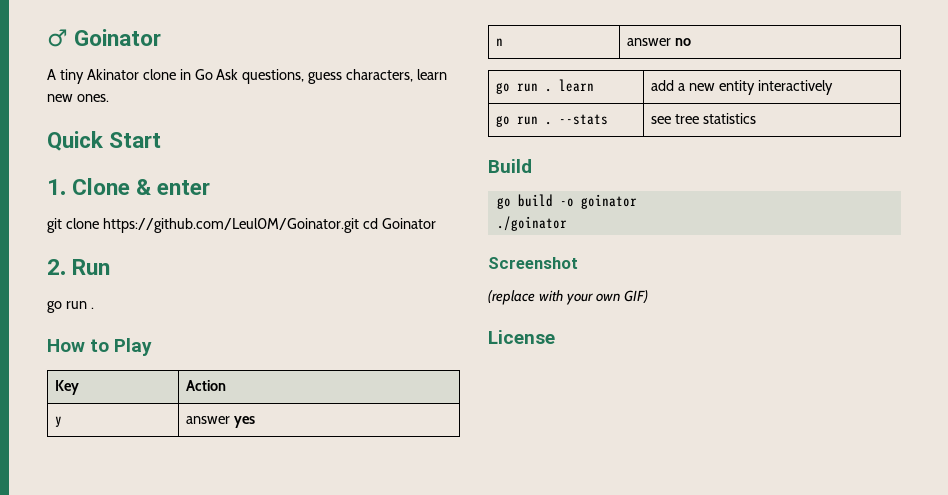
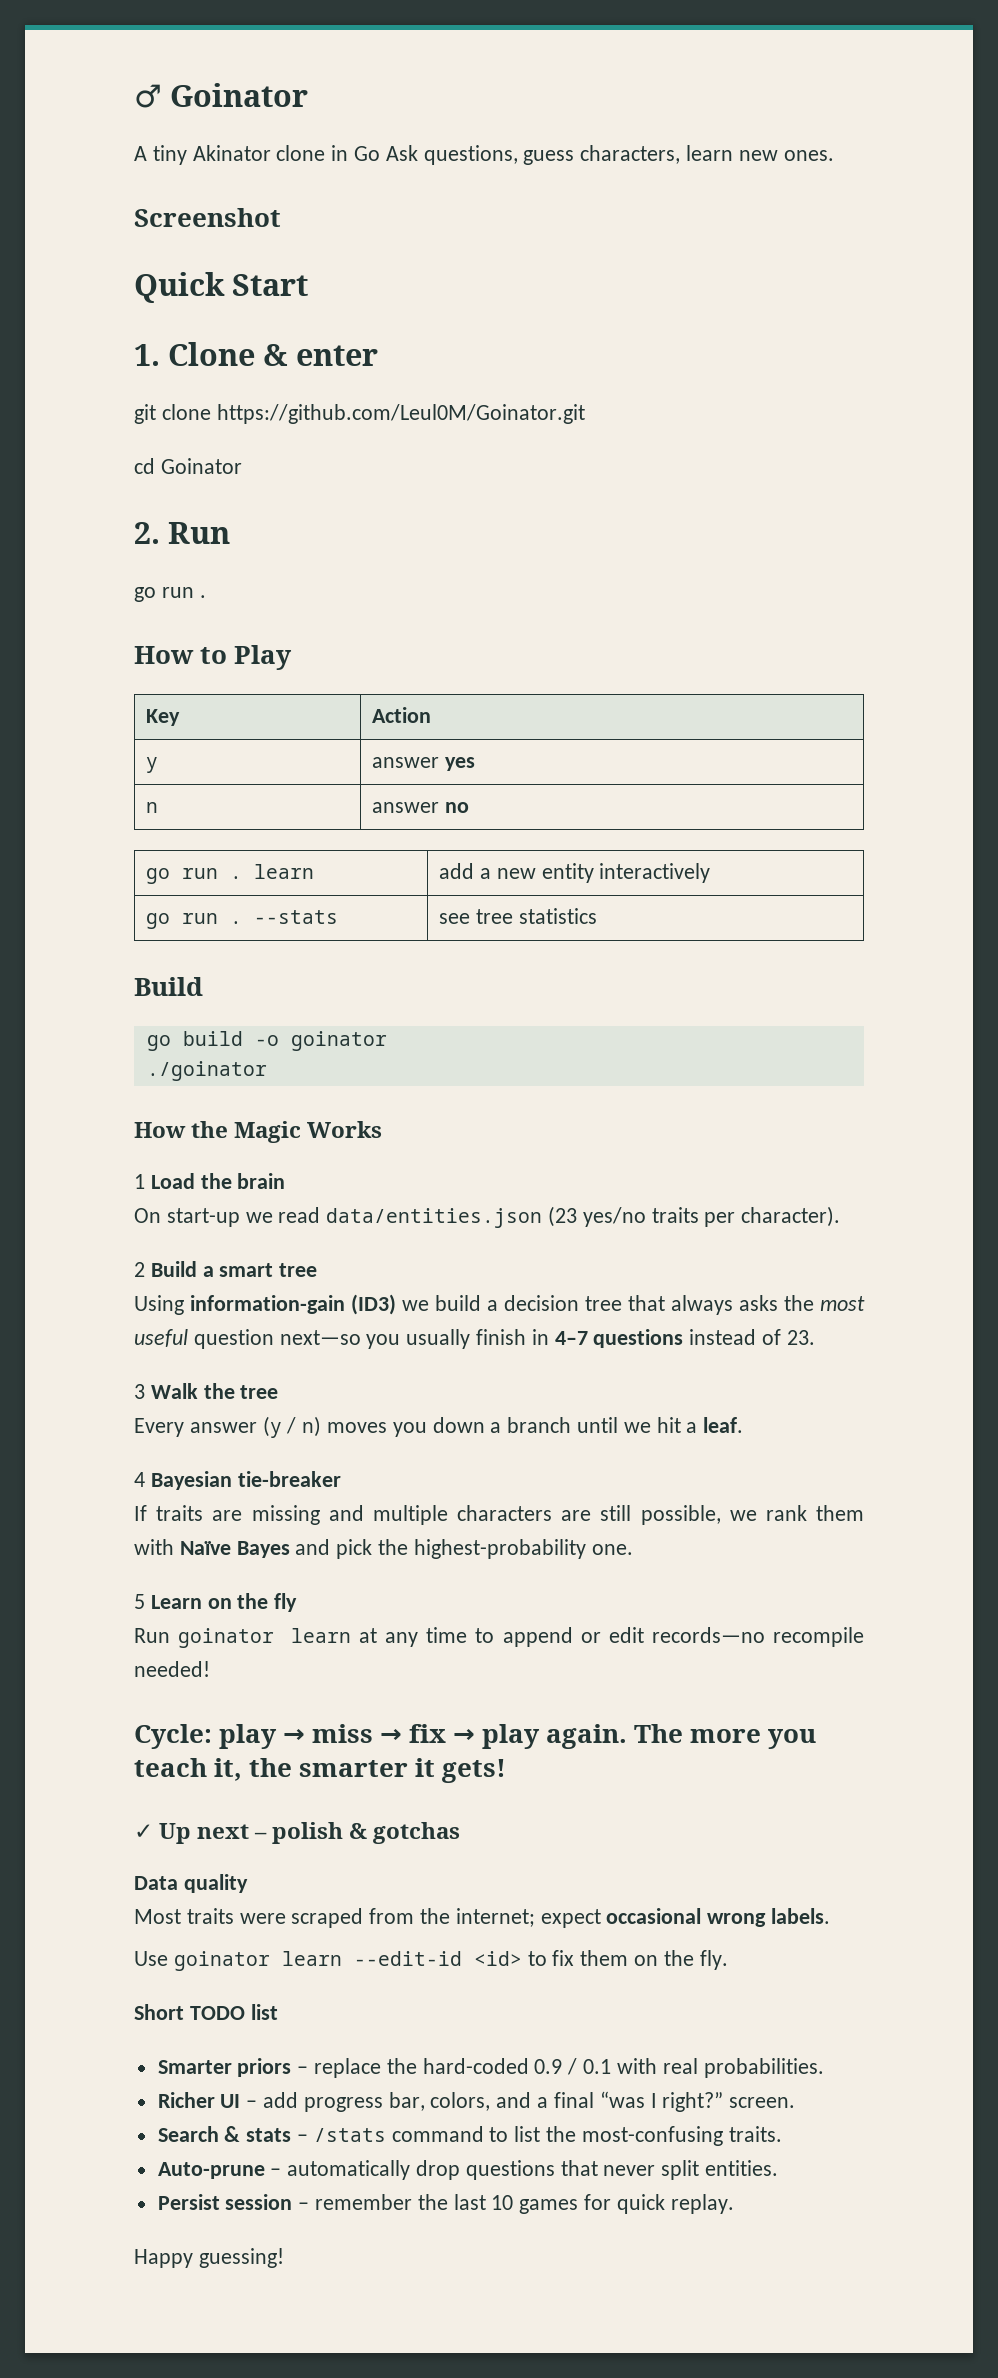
+ Screenshot
- git clone https://github.com/Leul0M/Goinator.git cd Goinator
+ git clone https://github.com/Leul0M/Goinator.git
+ cd Goinator
- Screenshot
- (replace with your own GIF)
- License
+ How the Magic Works
+ 1 Load the brain
+ On start-up we read data/entities.json (23 yes/no traits per character).
+ 2 Build a smart tree
+ Using information-gain (ID3) we build a decision tree that always asks the most useful question next—so you usually finish in 4–7 questions instead of 23.
+ 3 Walk the tree
+ Every answer (y / n) moves you down a branch until we hit a leaf.
+ 4 Bayesian tie-breaker
+ If traits are missing and multiple characters are still possible, we rank them with Naïve Bayes and pick the highest-probability one.
+ 5 Learn on the fly
+ Run goinator learn at any time to append or edit records—no recompile needed!
+ Cycle: play → miss → fix → play again. The more you teach it, the smarter it gets!
+ ✓ Up next – polish & gotchas
+ Data quality
+ Most traits were scraped from the internet; expect occasional wrong labels.
+ Use goinator learn --edit-id <id> to fix them on the fly.
+ Short TODO list
+ Smarter priors – replace the hard-coded 0.9 / 0.1 with real probabilities.
+ Richer UI – add progress bar, colors, and a final “was I right?” screen.
+ Search & stats – /stats command to list the most-confusing traits.
+ Auto-prune – automatically drop questions that never split entities.
+ Persist session – remember the last 10 games for quick replay.
+ Happy guessing!

